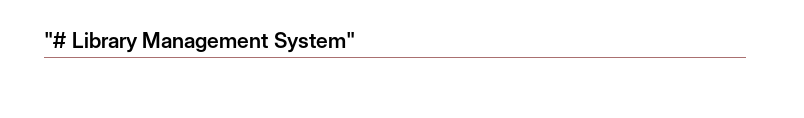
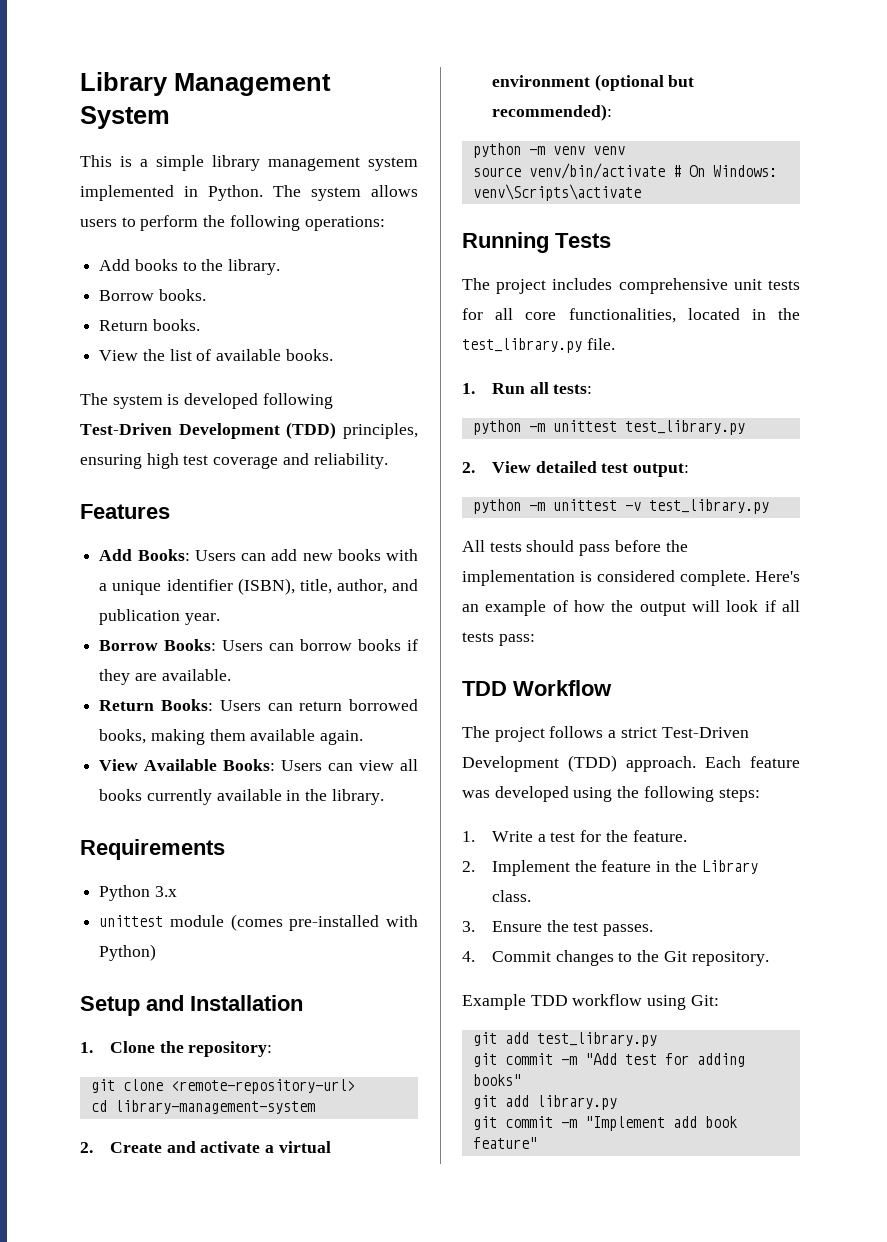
- "# Library Management System"
+ Library Management System
+ This is a simple library management system implemented in Python. The system allows users to perform the following operations:
+ Add books to the library.
+ Borrow books.
+ Return books.
+ View the list of available books.
+ The system is developed following Test-Driven Development (TDD) principles, ensuring high test coverage and reliability.
+ Features
+ Add Books: Users can add new books with a unique identifier (ISBN), title, author, and publication year.
+ Borrow Books: Users can borrow books if they are available.
+ Return Books: Users can return borrowed books, making them available again.
+ View Available Books: Users can view all books currently available in the library.
+ Requirements
+ Python 3.x
+ unittest module (comes pre-installed with Python)
+ Setup and Installation
+ 1. Clone the repository:
+ git clone <remote-repository-url>
+ cd library-management-system
+ 2. Create and activate a virtual environment (optional but recommended):
+ python -m venv venv
+ source venv/bin/activate # On Windows: venv\Scripts\activate
+ Running Tests
+ The project includes comprehensive unit tests for all core functionalities, located in the test_library.py file.
+ 1. Run all tests:
+ python -m unittest test_library.py
+ 2. View detailed test output:
+ python -m unittest -v test_library.py
+ All tests should pass before the implementation is considered complete. Here's an example of how the output will look if all tests pass:
+ TDD Workflow
+ The project follows a strict Test-Driven Development (TDD) approach. Each feature was developed using the following steps:
+ 1. Write a test for the feature.
+ 2. Implement the feature in the Library class.
+ 3. Ensure the test passes.
+ 4. Commit changes to the Git repository.
+ Example TDD workflow using Git:
+ git add test_library.py
+ git commit -m "Add test for adding books"
+ git add library.py
+ git commit -m "Implement add book feature"

